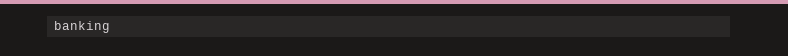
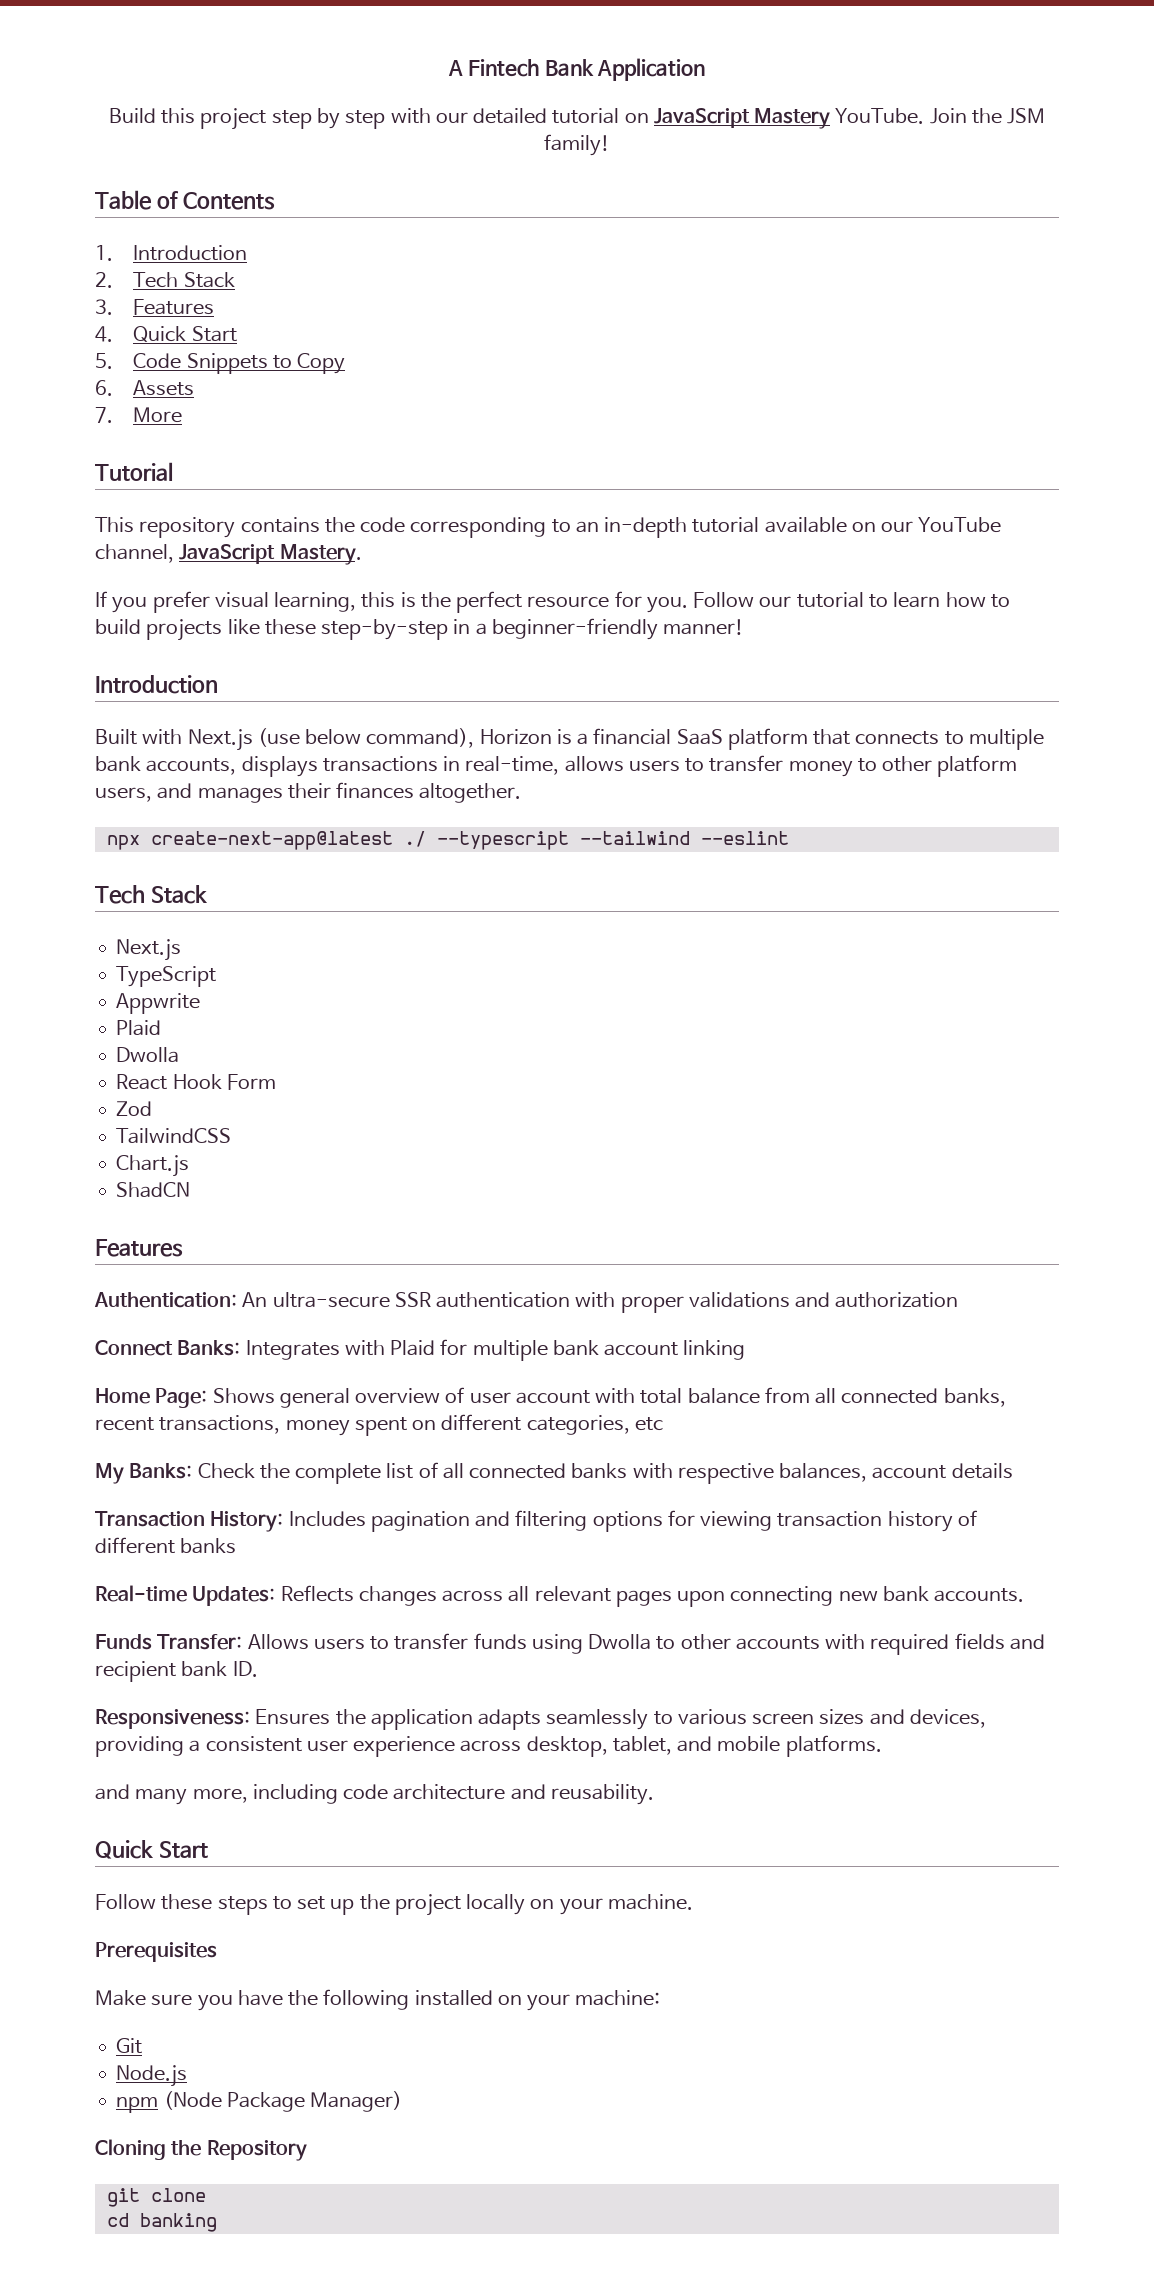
- banking
+ A Fintech Bank Application
+ Build this project step by step with our detailed tutorial on JavaScript Mastery YouTube. Join the JSM family!
+ Table of Contents
+ 1. Introduction
+ 2. Tech Stack
+ 3. Features
+ 4. Quick Start
+ 5. Code Snippets to Copy
+ 6. Assets
+ 7. More
+ Tutorial
+ This repository contains the code corresponding to an in-depth tutorial available on our YouTube channel, JavaScript Mastery.
+ If you prefer visual learning, this is the perfect resource for you. Follow our tutorial to learn how to build projects like these step-by-step in a beginner-friendly manner!
+ Introduction
+ Built with Next.js (use below command), Horizon is a financial SaaS platform that connects to multiple bank accounts, displays transactions in real-time, allows users to transfer money to other platform users, and manages their finances altogether.
+ npx create-next-app@latest ./ --typescript --tailwind --eslint
+ Tech Stack
+ Next.js
+ TypeScript
+ Appwrite
+ Plaid
+ Dwolla
+ React Hook Form
+ Zod
+ TailwindCSS
+ Chart.js
+ ShadCN
+ Features
+ Authentication: An ultra-secure SSR authentication with proper validations and authorization
+ Connect Banks: Integrates with Plaid for multiple bank account linking
+ Home Page: Shows general overview of user account with total balance from all connected banks, recent transactions, money spent on different categories, etc
+ My Banks: Check the complete list of all connected banks with respective balances, account details
+ Transaction History: Includes pagination and filtering options for viewing transaction history of different banks
+ Real-time Updates: Reflects changes across all relevant pages upon connecting new bank accounts.
+ Funds Transfer: Allows users to transfer funds using Dwolla to other accounts with required fields and recipient bank ID.
+ Responsiveness: Ensures the application adapts seamlessly to various screen sizes and devices, providing a consistent user experience across desktop, tablet, and mobile platforms.
+ and many more, including code architecture and reusability.
+ Quick Start
+ Follow these steps to set up the project locally on your machine.
+ Prerequisites
+ Make sure you have the following installed on your machine:
+ Git
+ Node.js
+ npm (Node Package Manager)
+ Cloning the Repository
+ git clone
+ cd banking

